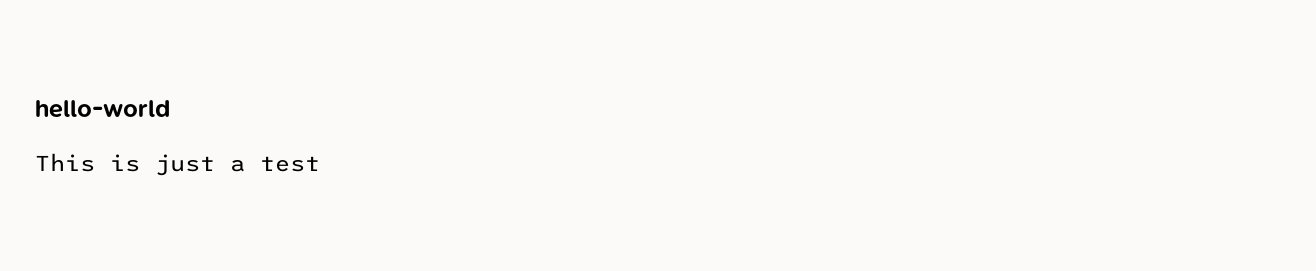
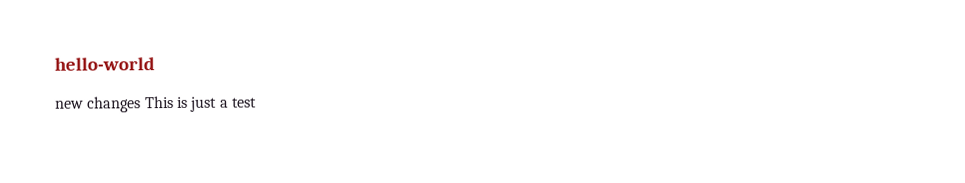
- This is just a test
+ new changes This is just a test

